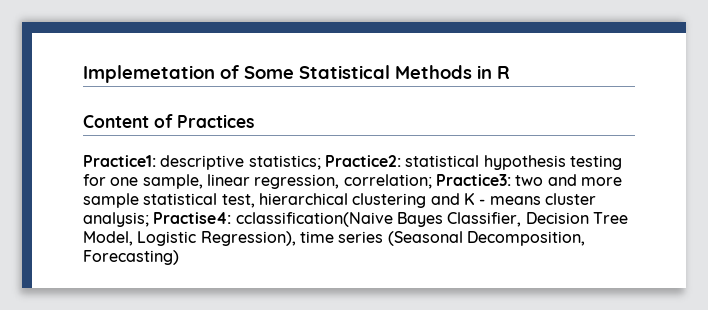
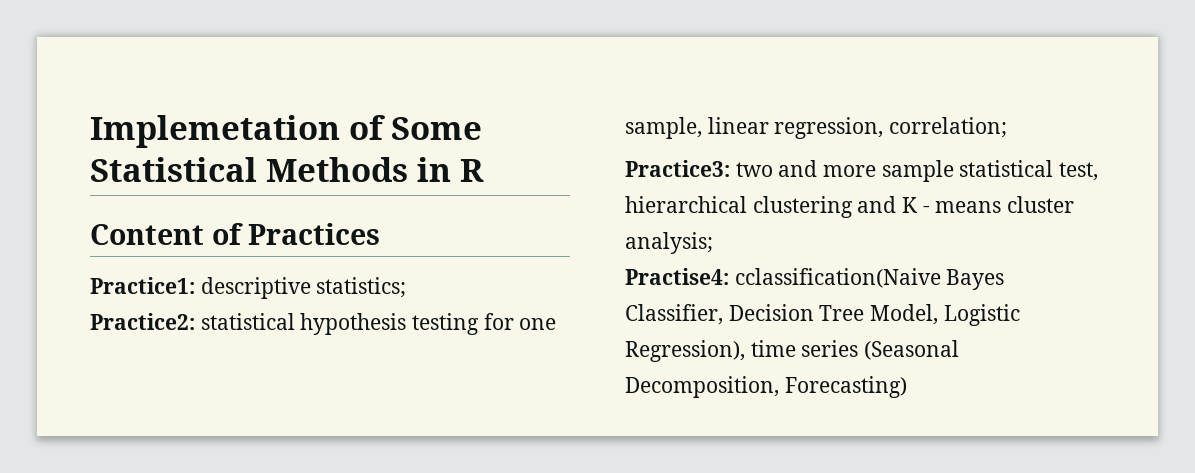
- Practice1: descriptive statistics; Practice2: statistical hypothesis testing for one sample, linear regression, correlation; Practice3: two and more sample statistical test, hierarchical clustering and K - means cluster analysis; Practise4: cclassification(Naive Bayes Classifier, Decision Tree Model, Logistic Regression), time series (Seasonal Decomposition, Forecasting)
+ Practice1: descriptive statistics;
+ Practice2: statistical hypothesis testing for one sample, linear regression, correlation;
+ Practice3: two and more sample statistical test, hierarchical clustering and K - means cluster analysis;
+ Practise4: cclassification(Naive Bayes Classifier, Decision Tree Model, Logistic Regression), time series (Seasonal Decomposition, Forecasting)

